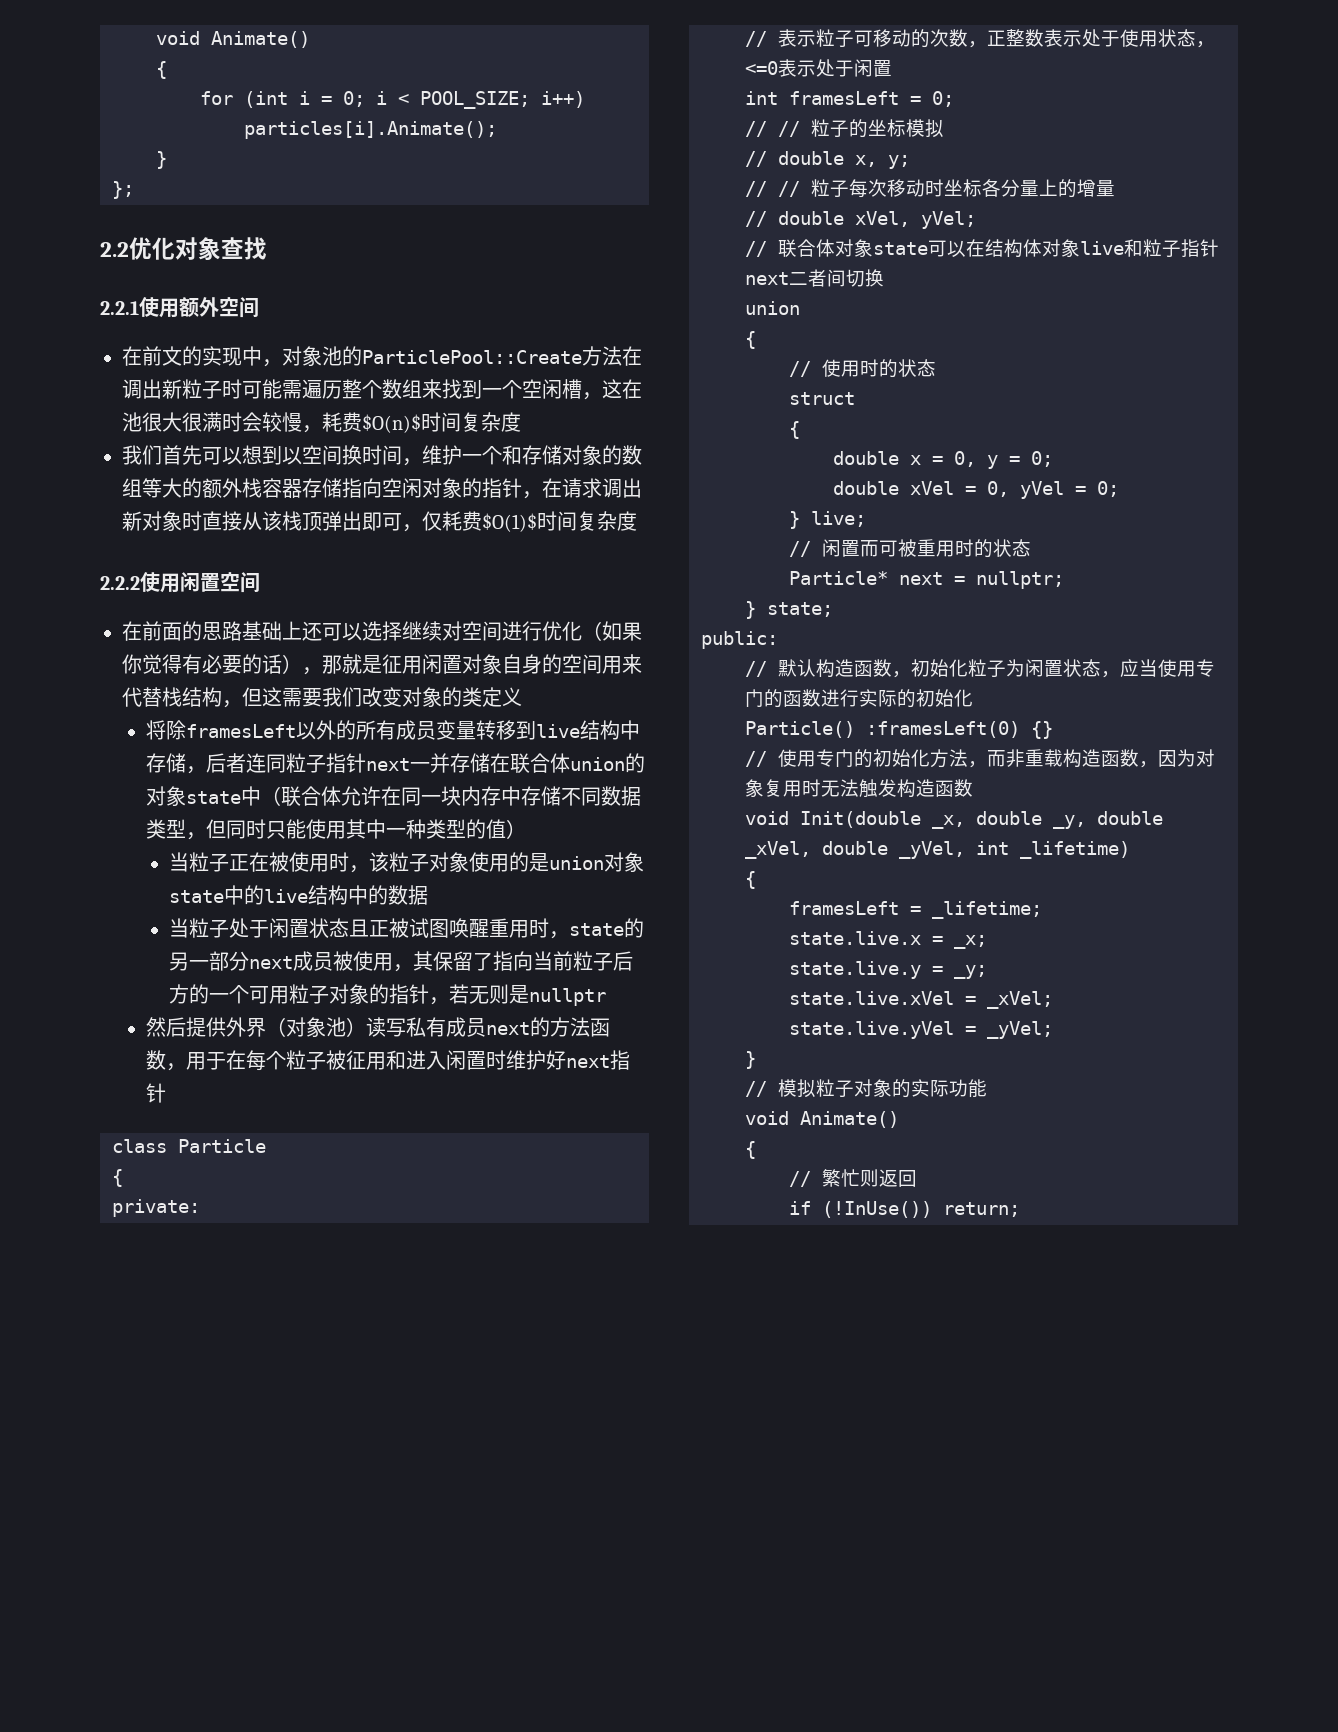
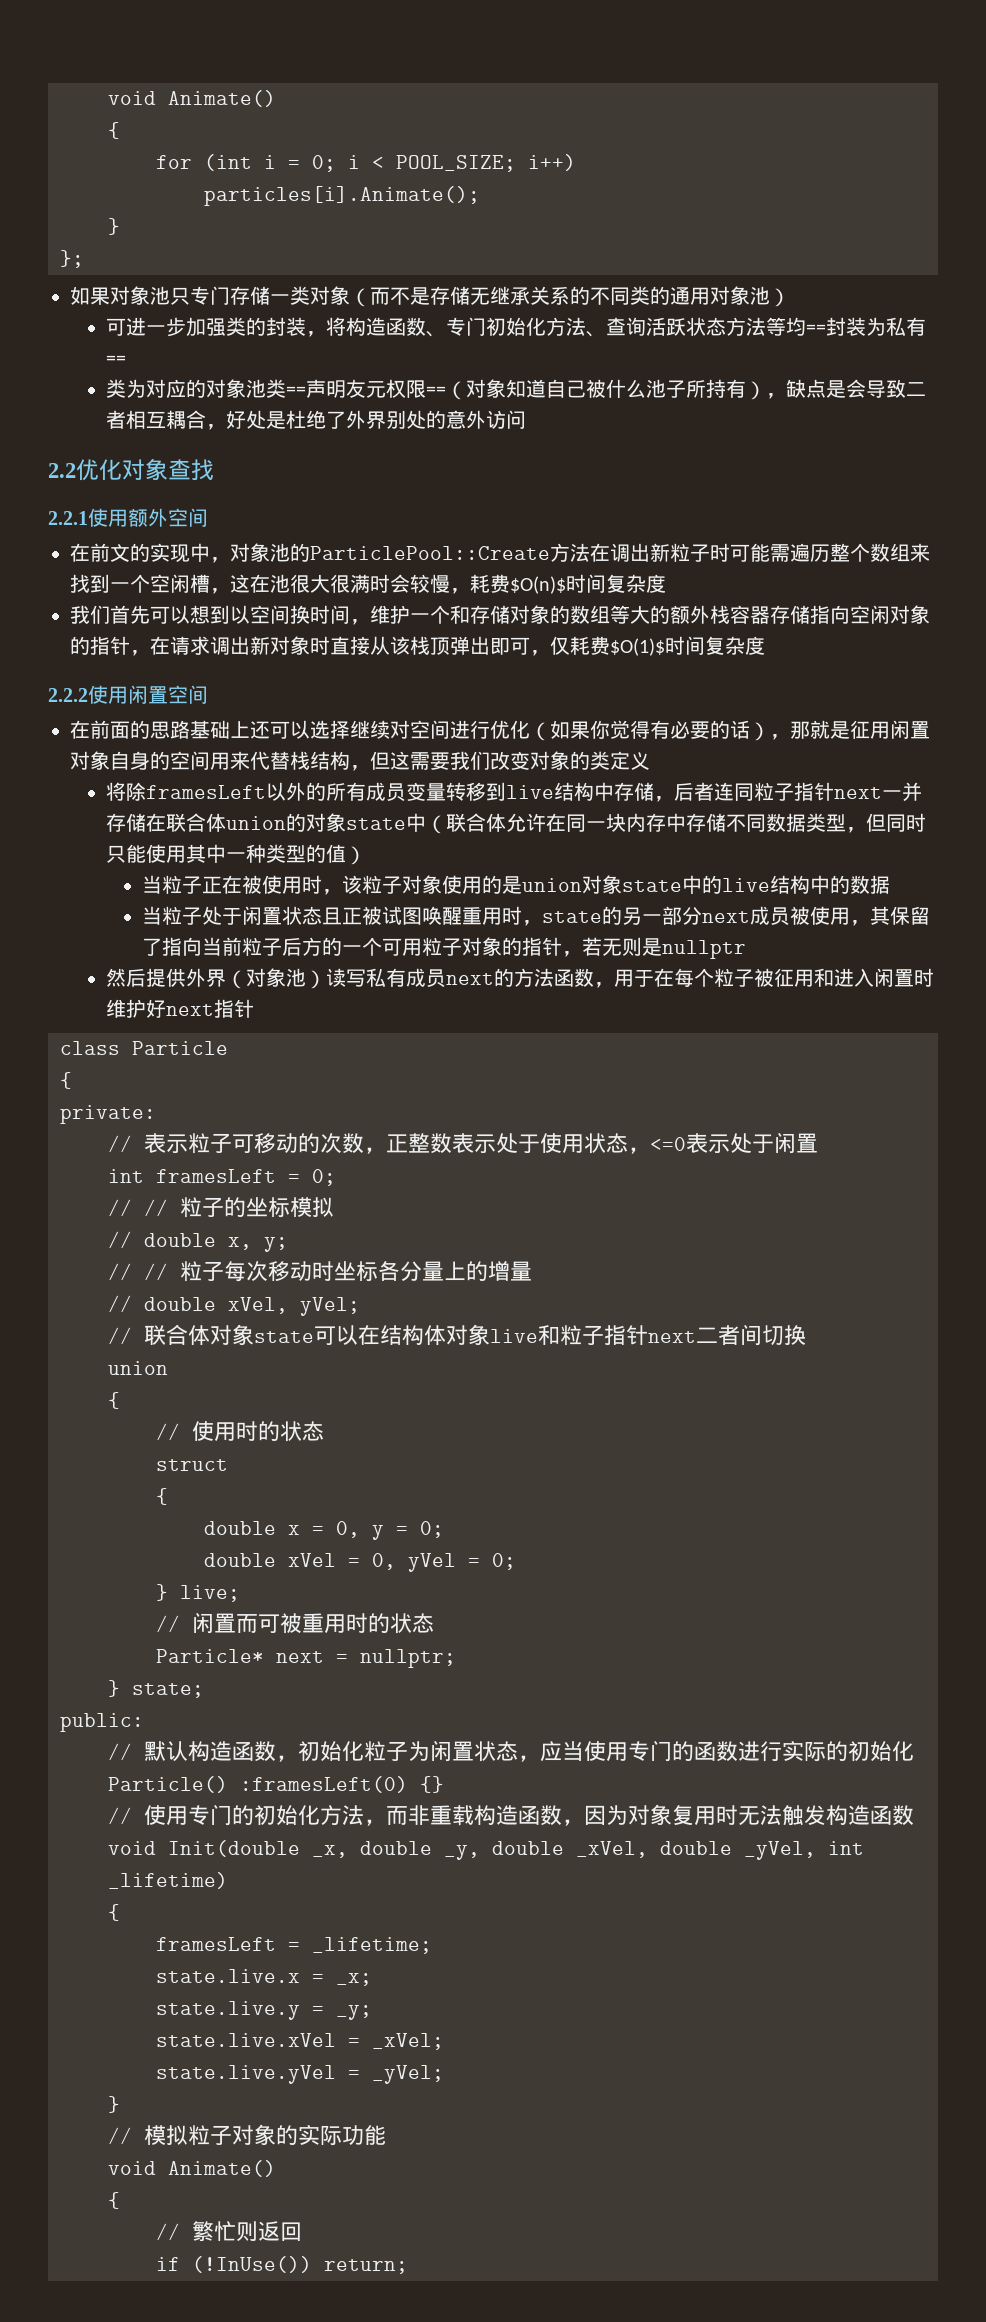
+ 如果对象池只专门存储一类对象（而不是存储无继承关系的不同类的通用对象池）
+ 可进一步加强类的封装，将构造函数、专门初始化方法、查询活跃状态方法等均==封装为私有==
+ 类为对应的对象池类==声明友元权限==（对象知道自己被什么池子所持有），缺点是会导致二者相互耦合，好处是杜绝了外界别处的意外访问

